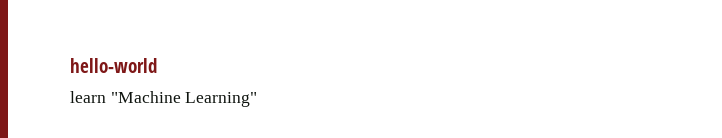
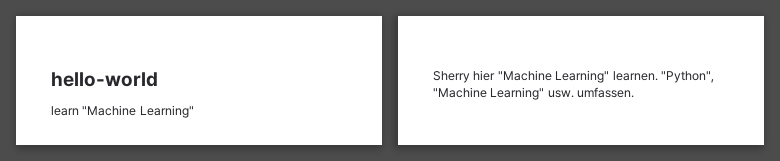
+ Sherry hier "Machine Learning" learnen. "Python", "Machine Learning" usw. umfassen.

